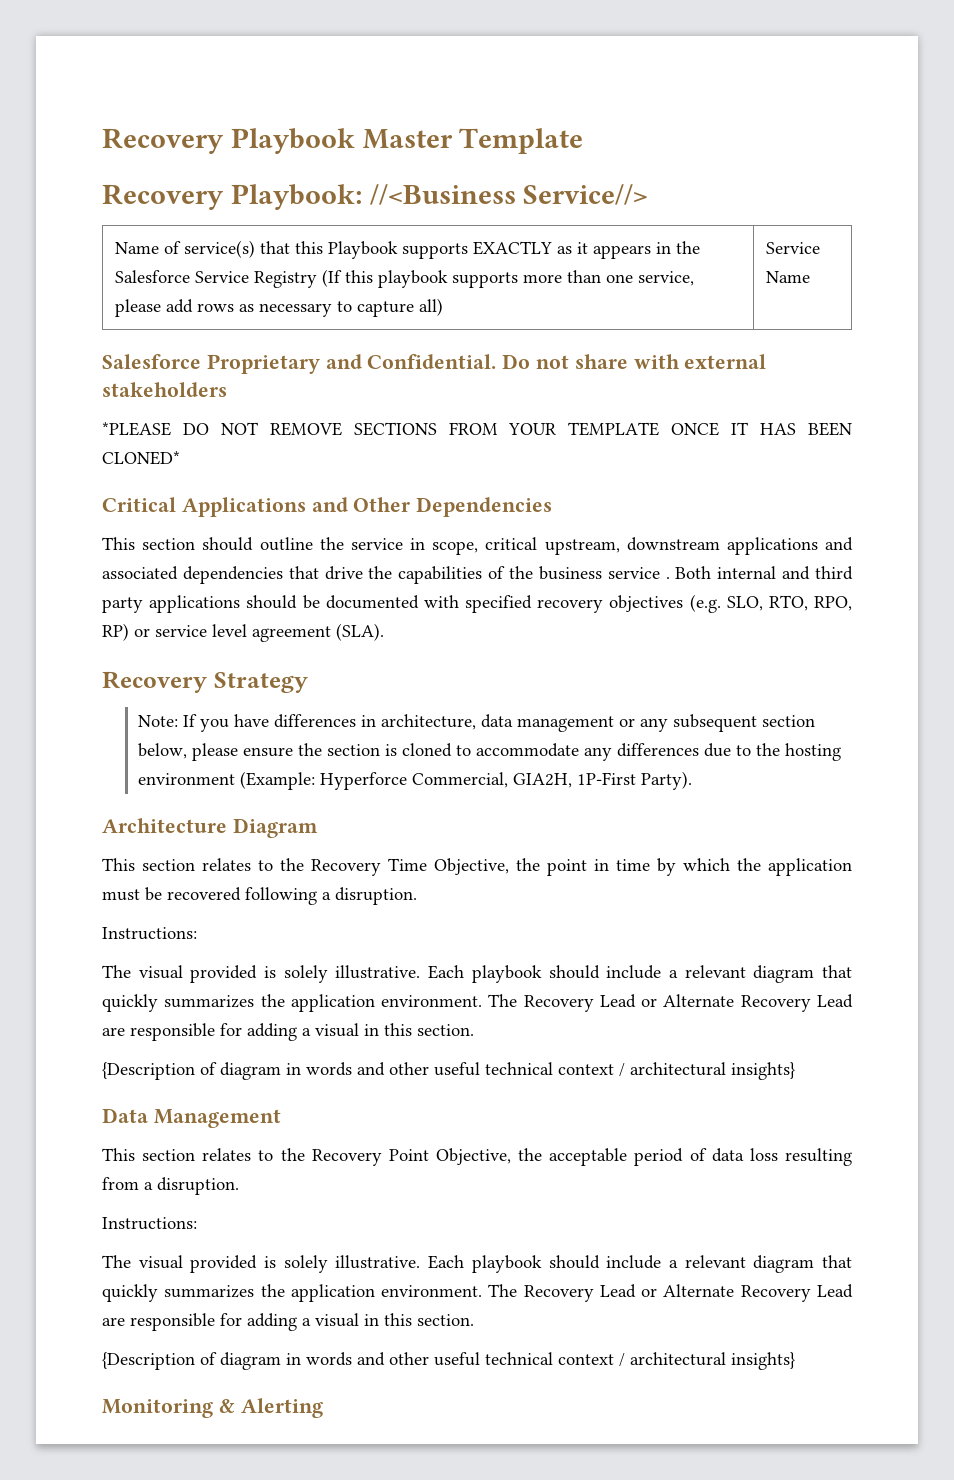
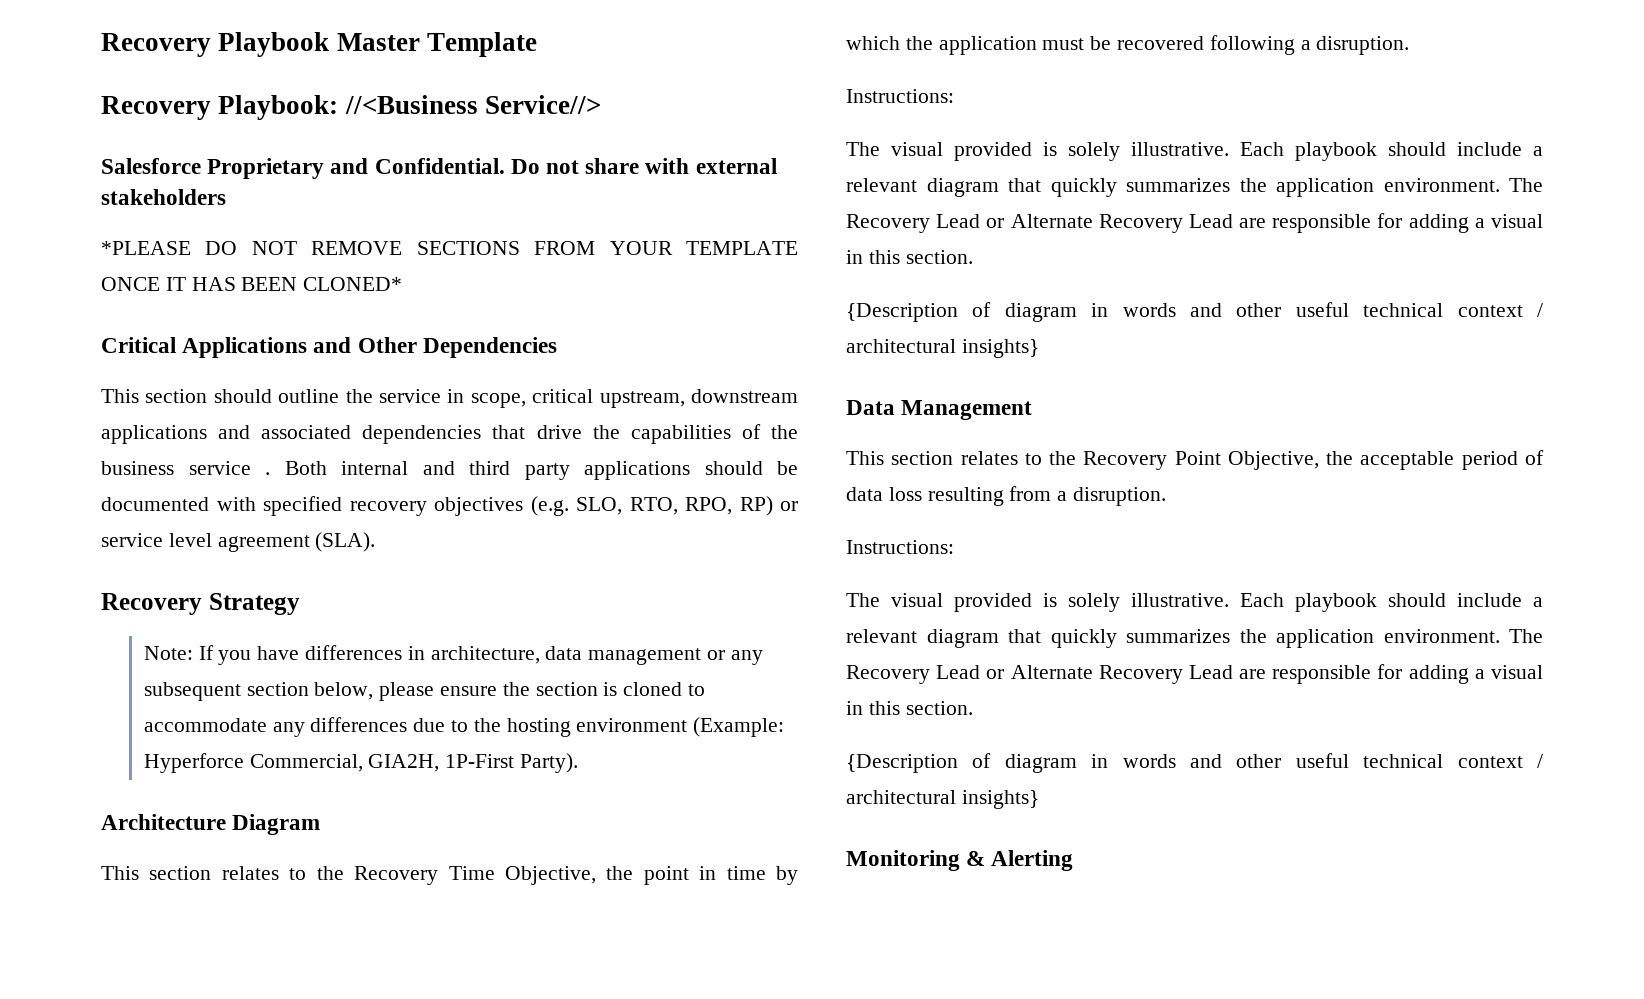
- Name of service(s) that this Playbook supports EXACTLY as it appears in the Salesforce Service Registry (If this playbook supports more than one service, please add rows as necessary to capture all) | Service Name

